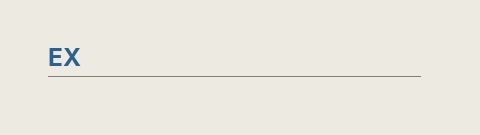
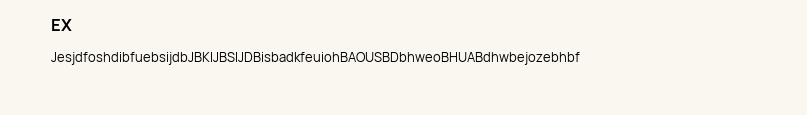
+ JesjdfoshdibfuebsijdbJBKIJBSIJDBisbadkfeuiohBAOUSBDbhweoBHUABdhwbejozebhbf

